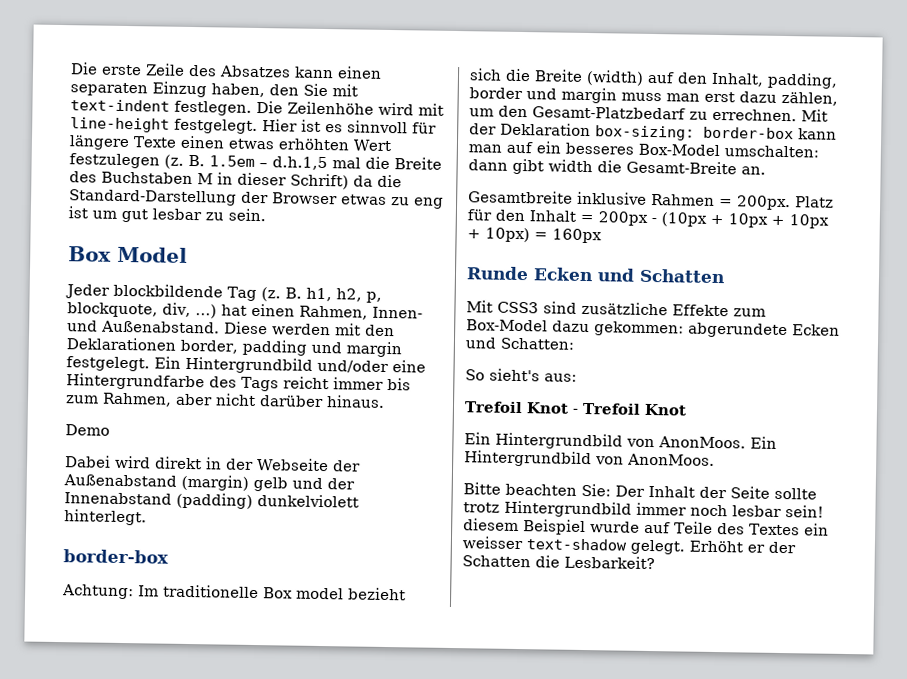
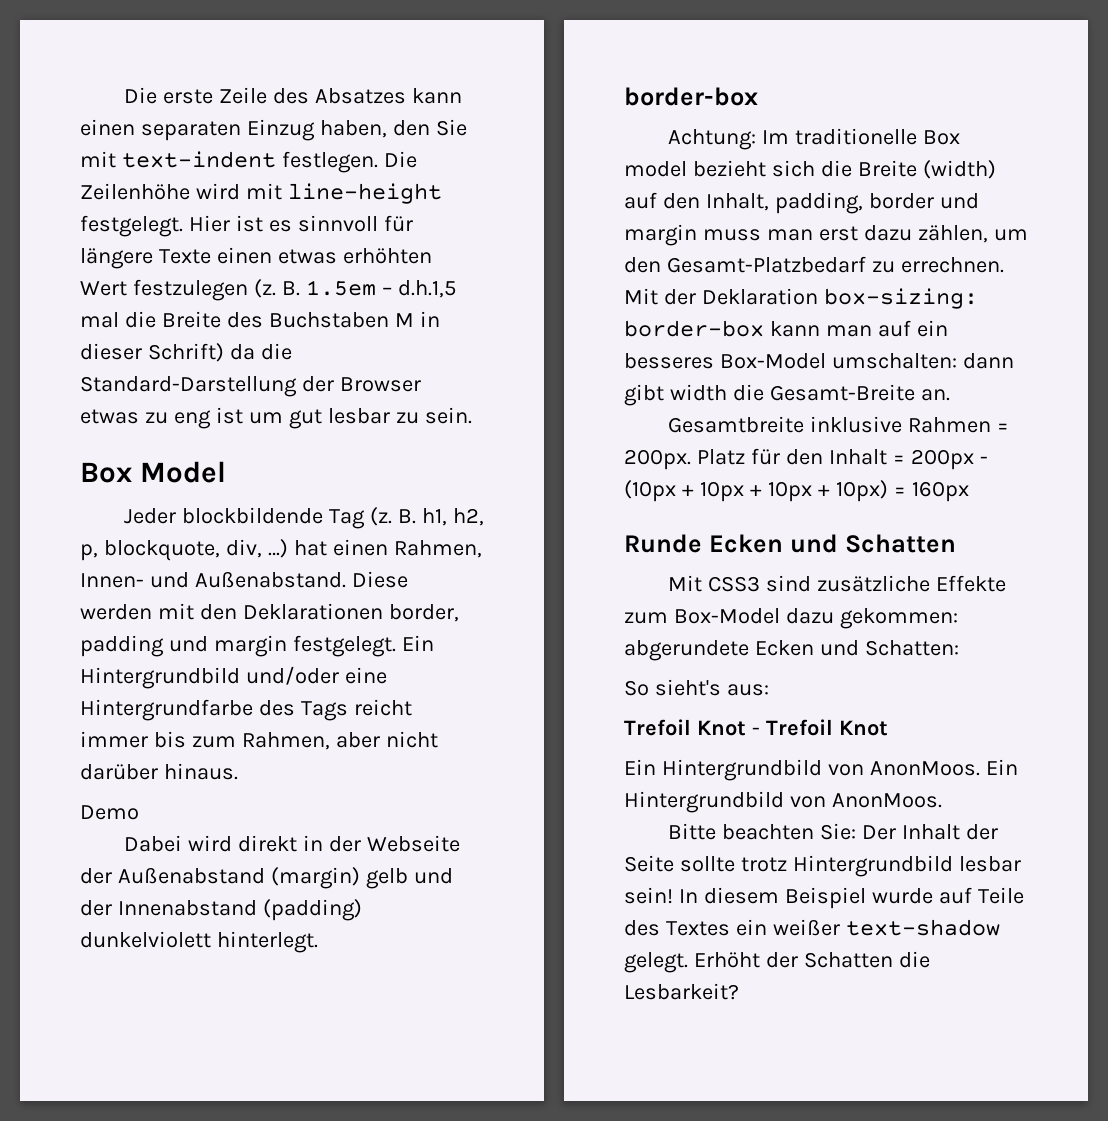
- Bitte beachten Sie: Der Inhalt der Seite sollte trotz Hintergrundbild immer noch lesbar sein! diesem Beispiel wurde auf Teile des Textes ein weisser text-shadow gelegt.
+ Bitte beachten Sie: Der Inhalt der Seite sollte trotz Hintergrundbild lesbar sein! In diesem Beispiel wurde auf Teile des Textes ein weißer text-shadow gelegt.
- Erhöht er der Schatten die Lesbarkeit?
+ Erhöht der Schatten die Lesbarkeit?

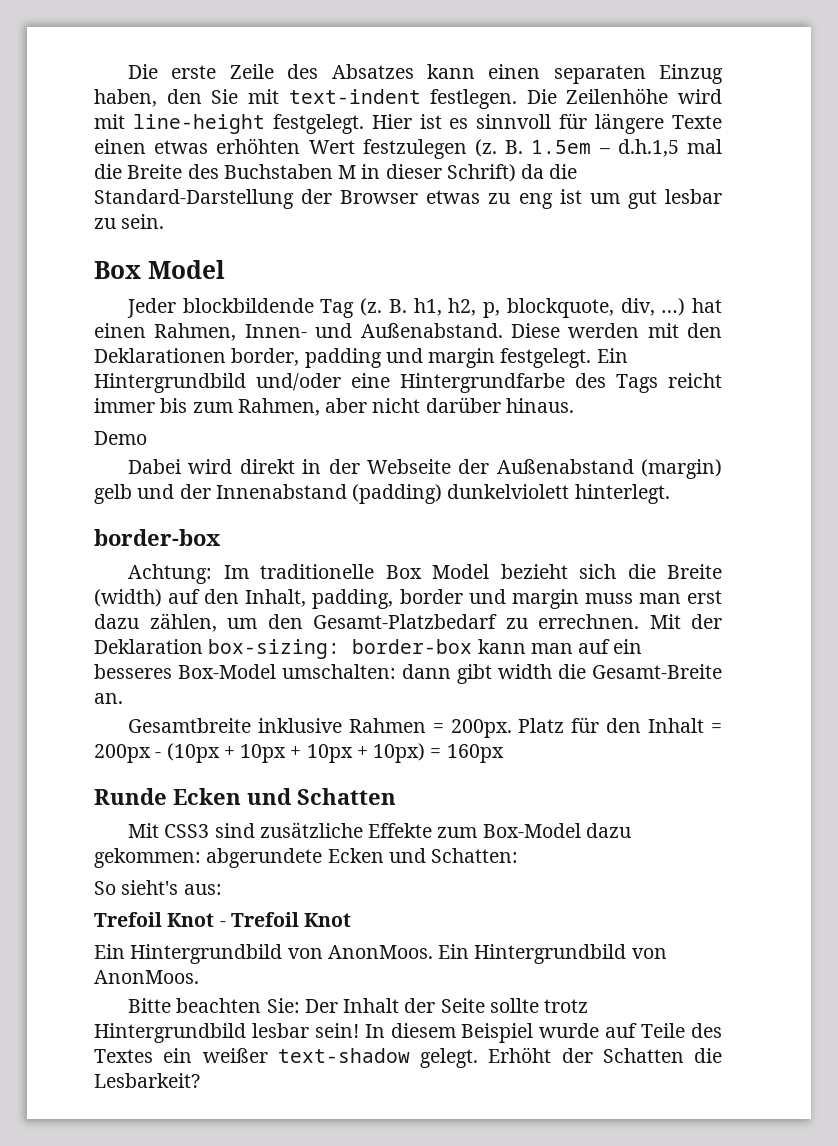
- Achtung: Im traditionelle Box model bezieht sich die Breite (width) auf den Inhalt, padding, border und margin muss man erst dazu zählen, um den Gesamt-Platzbedarf zu errechnen.
+ Achtung: Im traditionelle Box Model bezieht sich die Breite (width) auf den Inhalt, padding, border und margin muss man erst dazu zählen, um den Gesamt-Platzbedarf zu errechnen.

